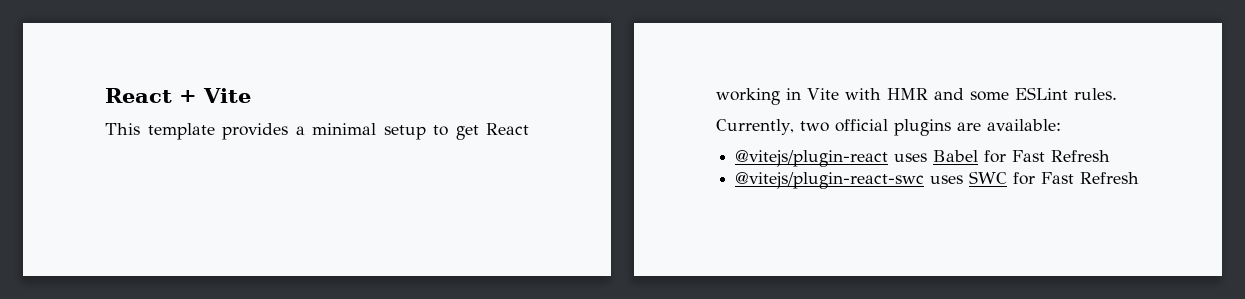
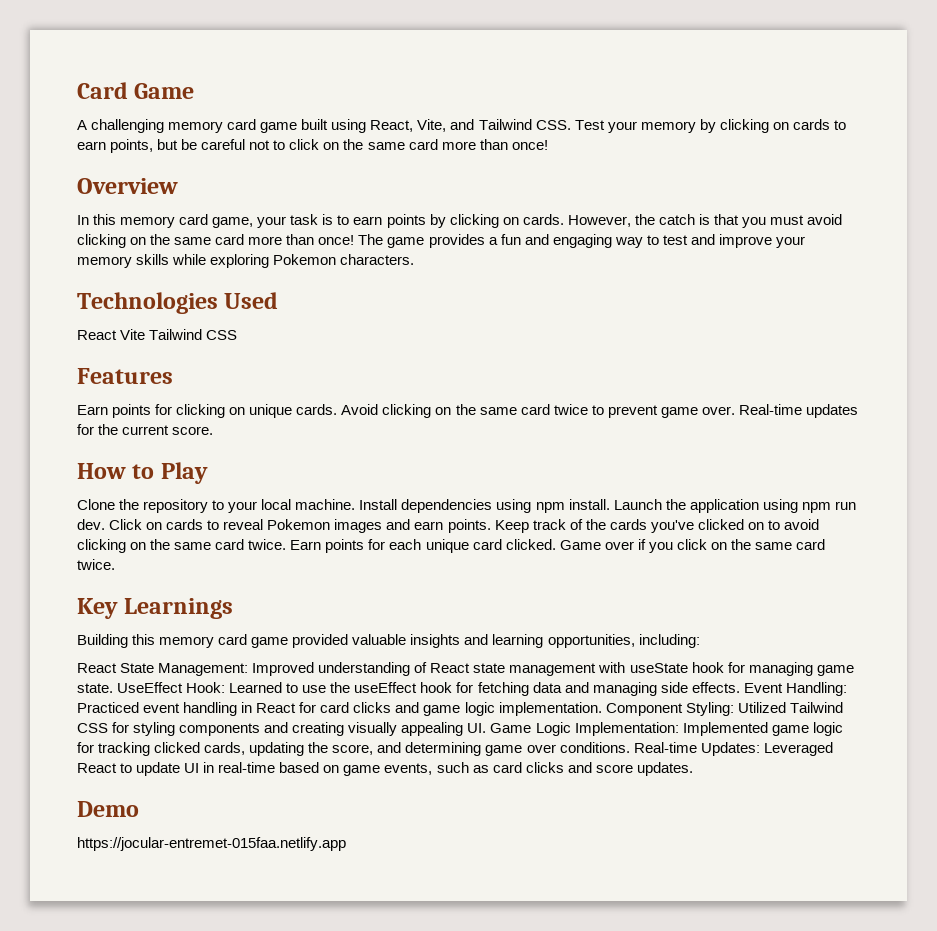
- React + Vite
- This template provides a minimal setup to get React working in Vite with HMR and some ESLint rules.
- Currently, two official plugins are available:
- @vitejs/plugin-react uses Babel for Fast Refresh
- @vitejs/plugin-react-swc uses SWC for Fast Refresh
+ Card Game
+ A challenging memory card game built using React, Vite, and Tailwind CSS. Test your memory by clicking on cards to earn points, but be careful not to click on the same card more than once!
+ Overview
+ In this memory card game, your task is to earn points by clicking on cards. However, the catch is that you must avoid clicking on the same card more than once! The game provides a fun and engaging way to test and improve your memory skills while exploring Pokemon characters.
+ Technologies Used
+ React Vite Tailwind CSS
+ Features
+ Earn points for clicking on unique cards. Avoid clicking on the same card twice to prevent game over. Real-time updates for the current score.
+ How to Play
+ Clone the repository to your local machine. Install dependencies using npm install. Launch the application using npm run dev. Click on cards to reveal Pokemon images and earn points. Keep track of the cards you've clicked on to avoid clicking on the same card twice. Earn points for each unique card clicked. Game over if you click on the same card twice.
+ Key Learnings
+ Building this memory card game provided valuable insights and learning opportunities, including:
+ React State Management: Improved understanding of React state management with useState hook for managing game state. UseEffect Hook: Learned to use the useEffect hook for fetching data and managing side effects. Event Handling: Practiced event handling in React for card clicks and game logic implementation. Component Styling: Utilized Tailwind CSS for styling components and creating visually appealing UI. Game Logic Implementation: Implemented game logic for tracking clicked cards, updating the score, and determining game over conditions. Real-time Updates: Leveraged React to update UI in real-time based on game events, such as card clicks and score updates.
+ Demo
+ https://jocular-entremet-015faa.netlify.app

